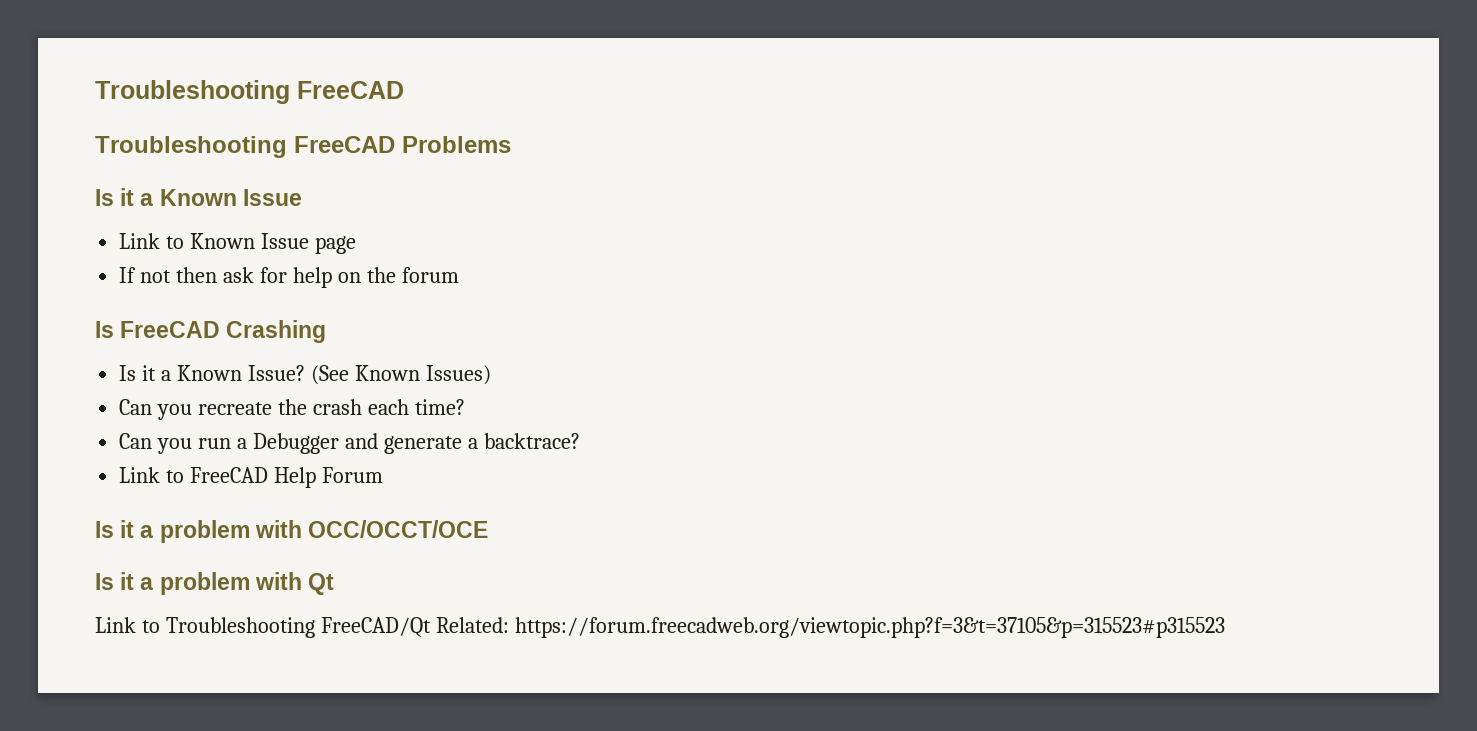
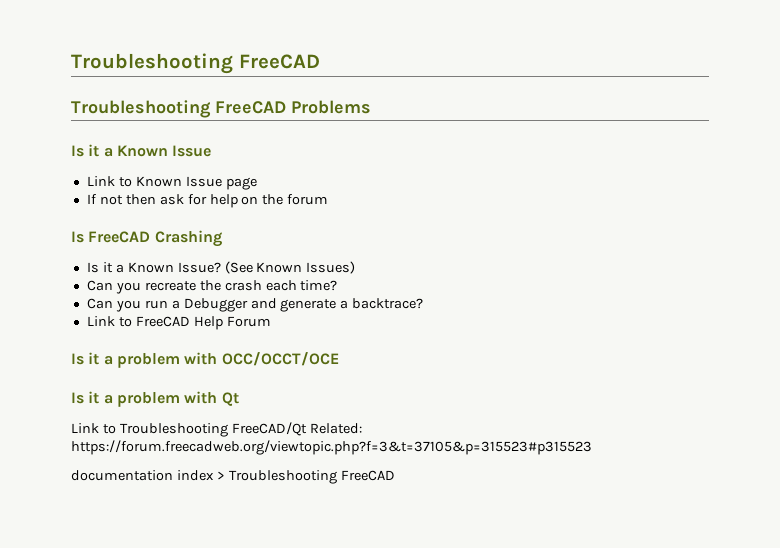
+ documentation index > Troubleshooting FreeCAD

